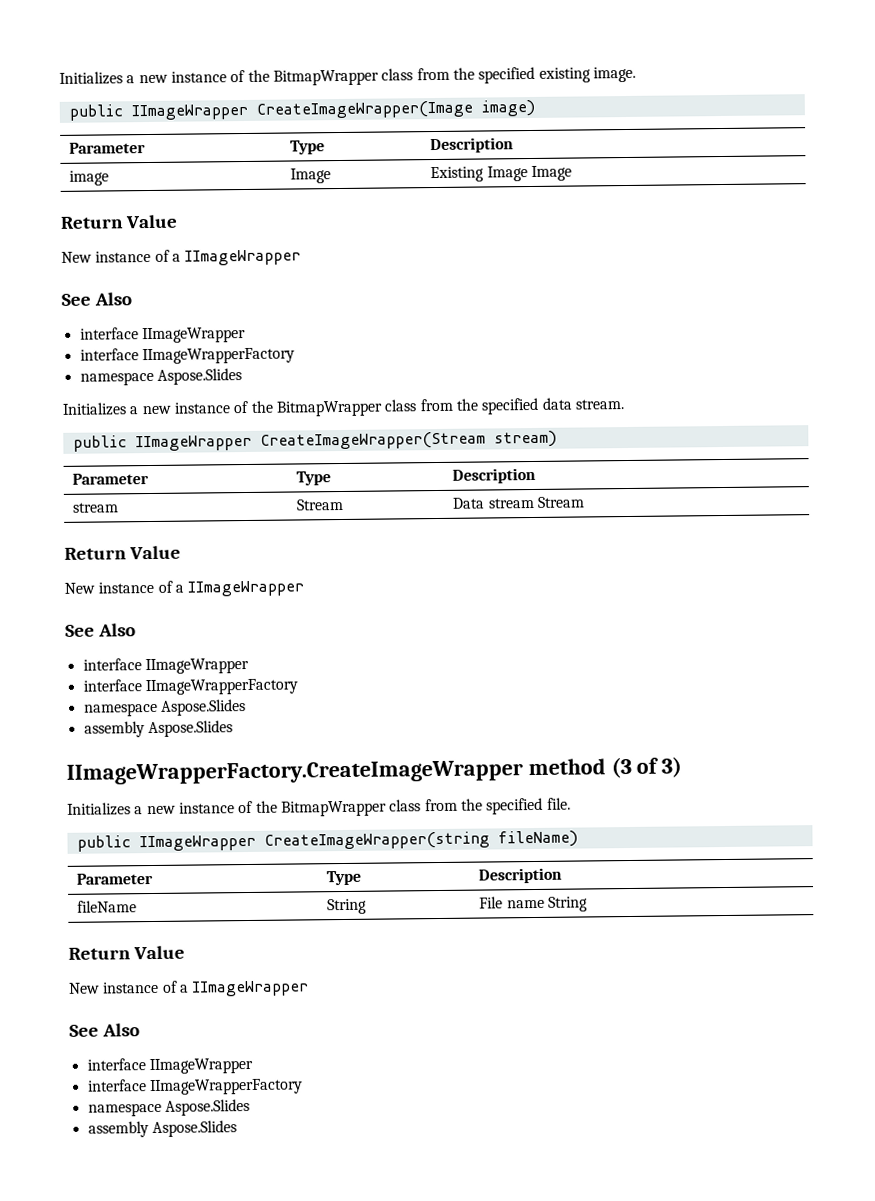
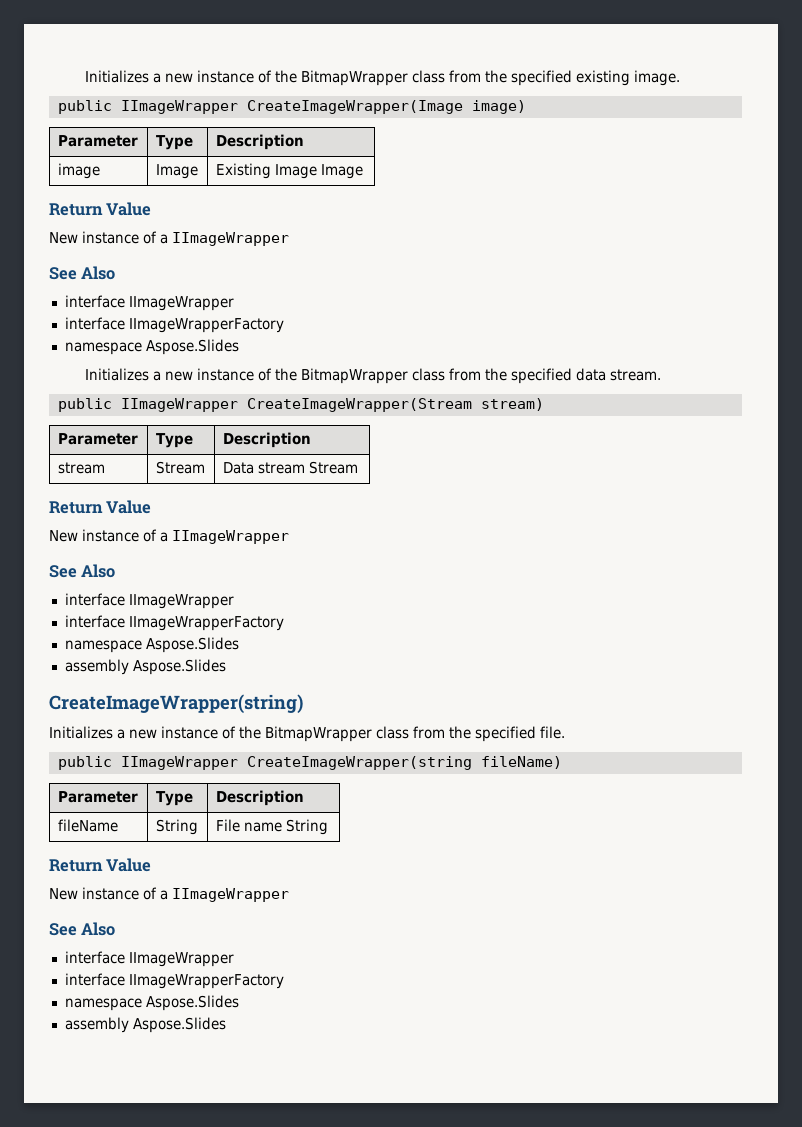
- IImageWrapperFactory.CreateImageWrapper method (3 of 3)
+ CreateImageWrapper(string)

